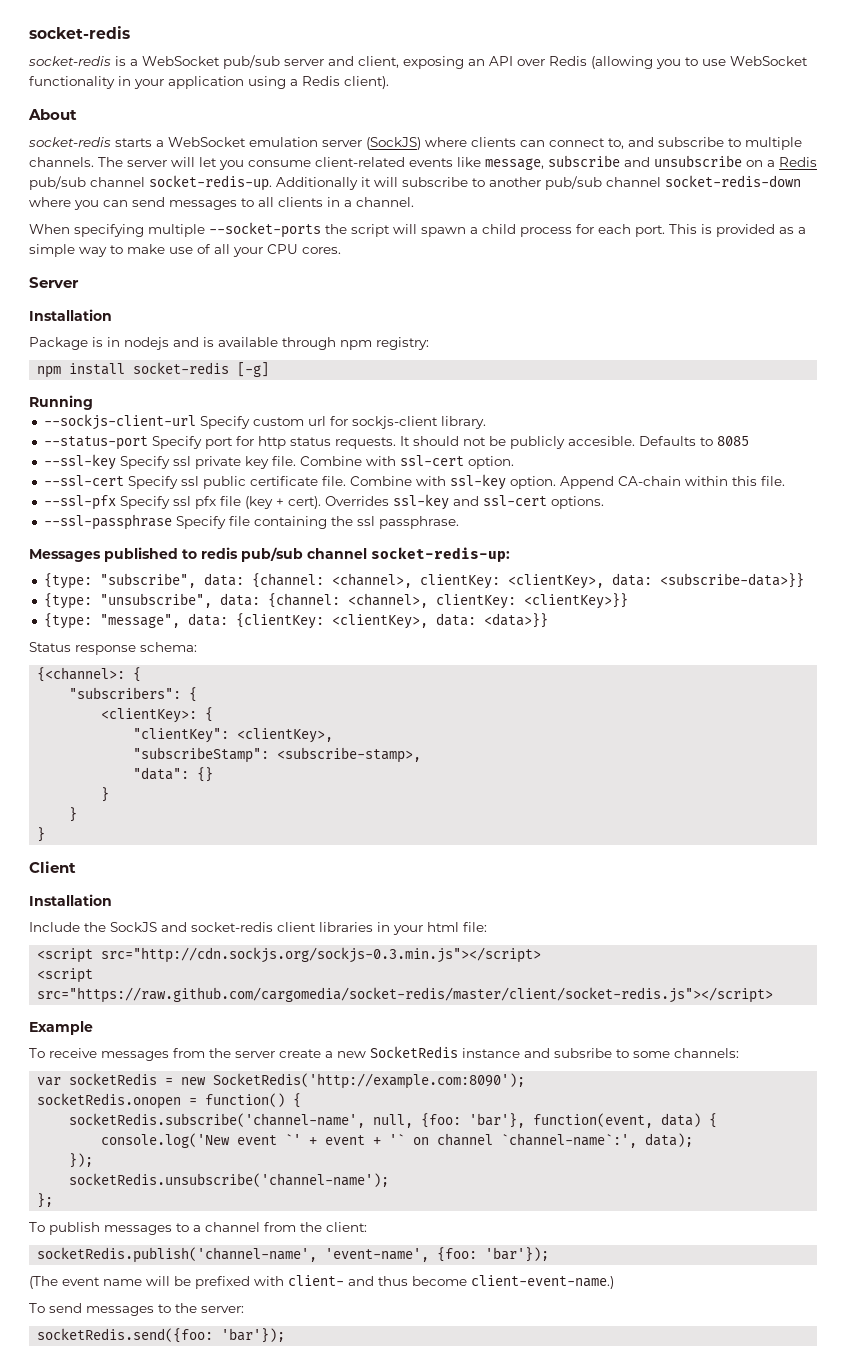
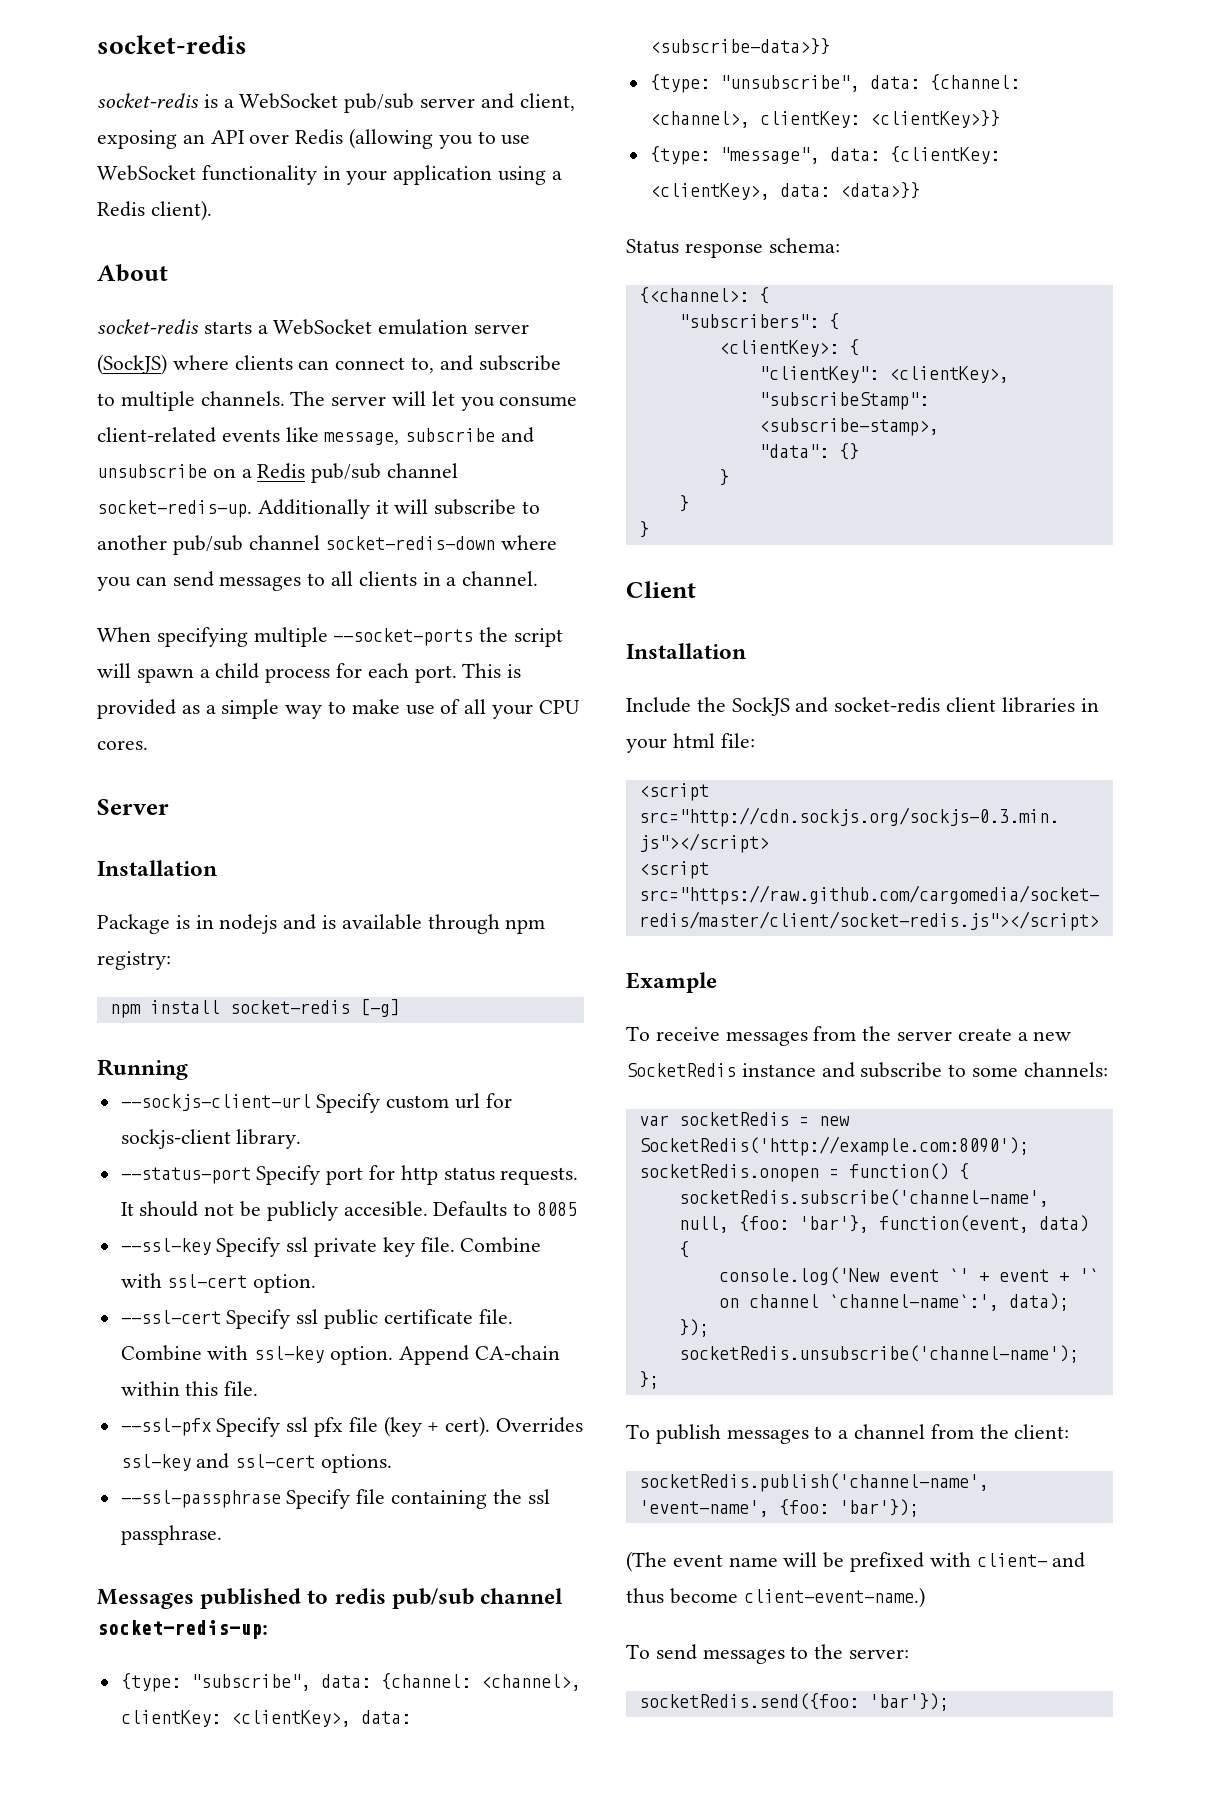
- To receive messages from the server create a new SocketRedis instance and subsribe to some channels:
+ To receive messages from the server create a new SocketRedis instance and subscribe to some channels:

